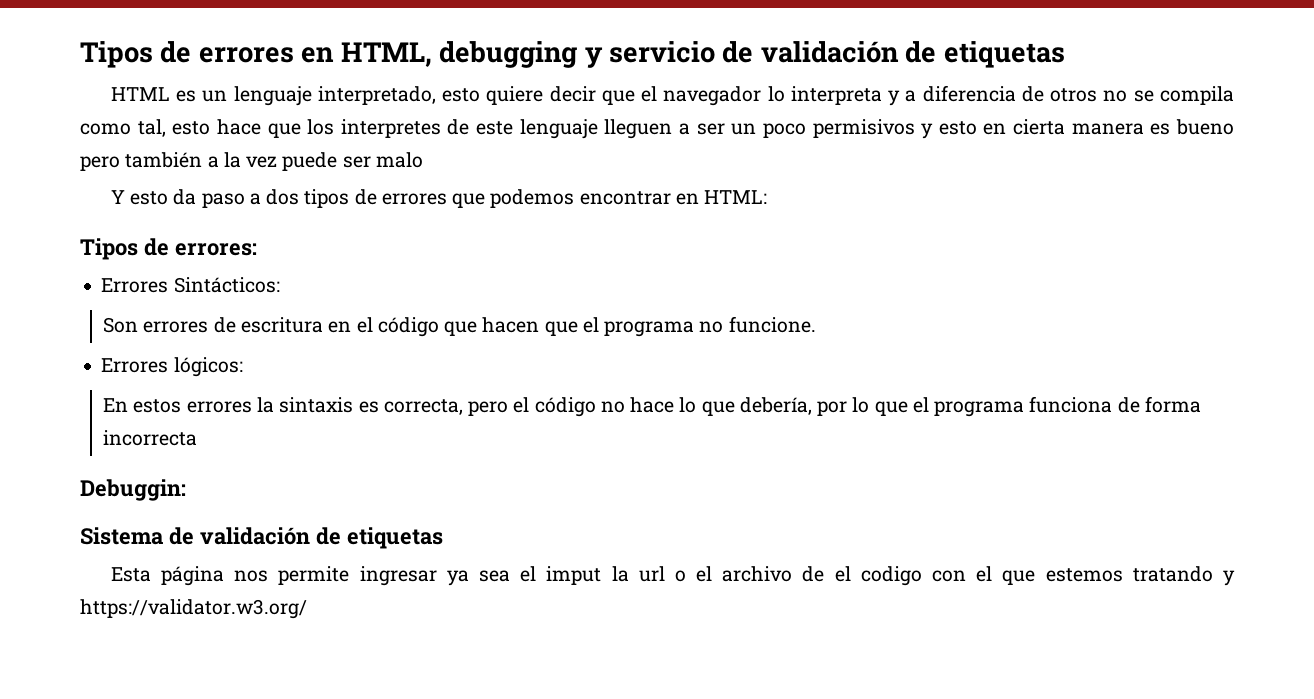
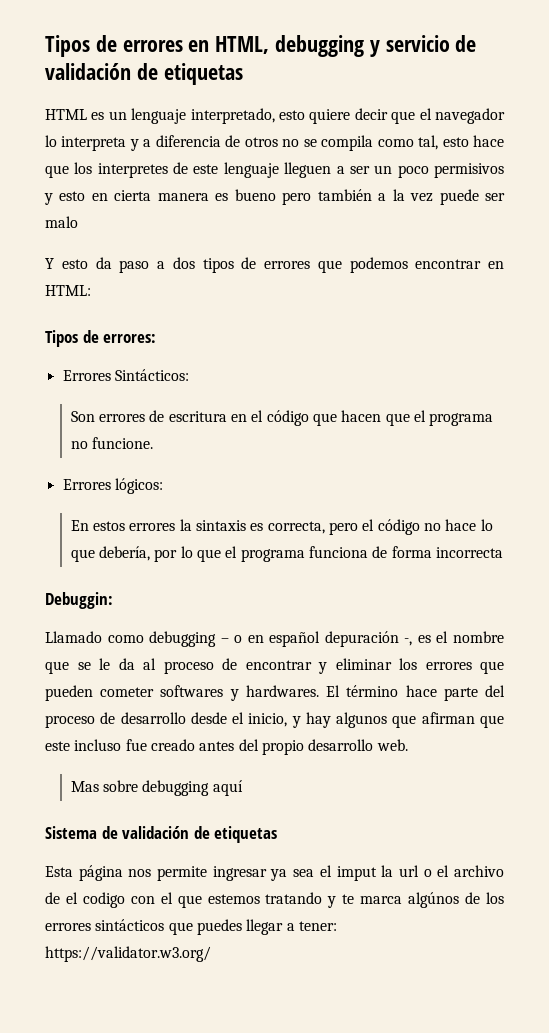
+ Llamado como debugging – o en español depuración -, es el nombre que se le da al proceso de encontrar y eliminar los errores que pueden cometer softwares y hardwares. El término hace parte del proceso de desarrollo desde el inicio, y hay algunos que afirman que este incluso fue creado antes del propio desarrollo web.
+ Mas sobre debugging aquí
- Esta página nos permite ingresar ya sea el imput la url o el archivo de el codigo con el que estemos tratando y https://validator.w3.org/
+ Esta página nos permite ingresar ya sea el imput la url o el archivo de el codigo con el que estemos tratando y te marca algúnos de los errores sintácticos que puedes llegar a tener: https://validator.w3.org/

